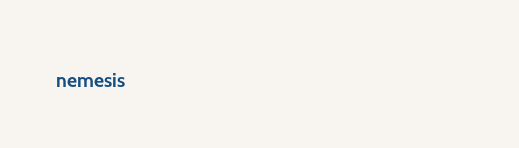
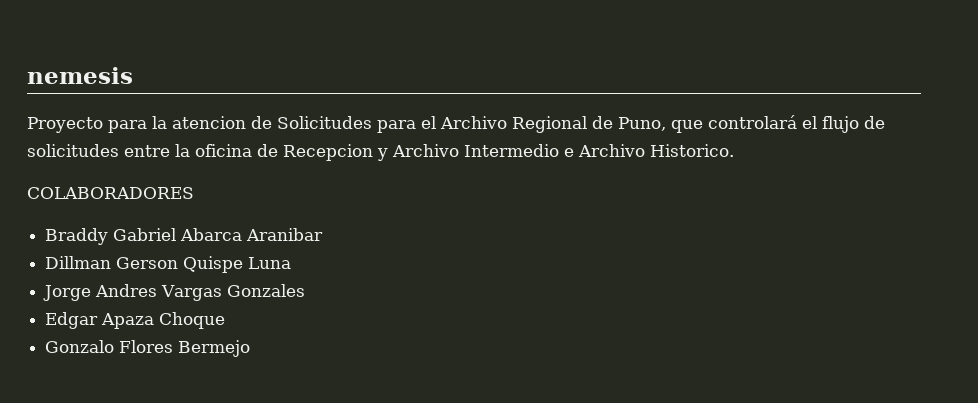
+ Proyecto para la atencion de Solicitudes para el Archivo Regional de Puno, que controlará el flujo de solicitudes entre la oficina de Recepcion y Archivo Intermedio e Archivo Historico.
+ COLABORADORES
+ Braddy Gabriel Abarca Aranibar
+ Dillman Gerson Quispe Luna
+ Jorge Andres Vargas Gonzales
+ Edgar Apaza Choque
+ Gonzalo Flores Bermejo

